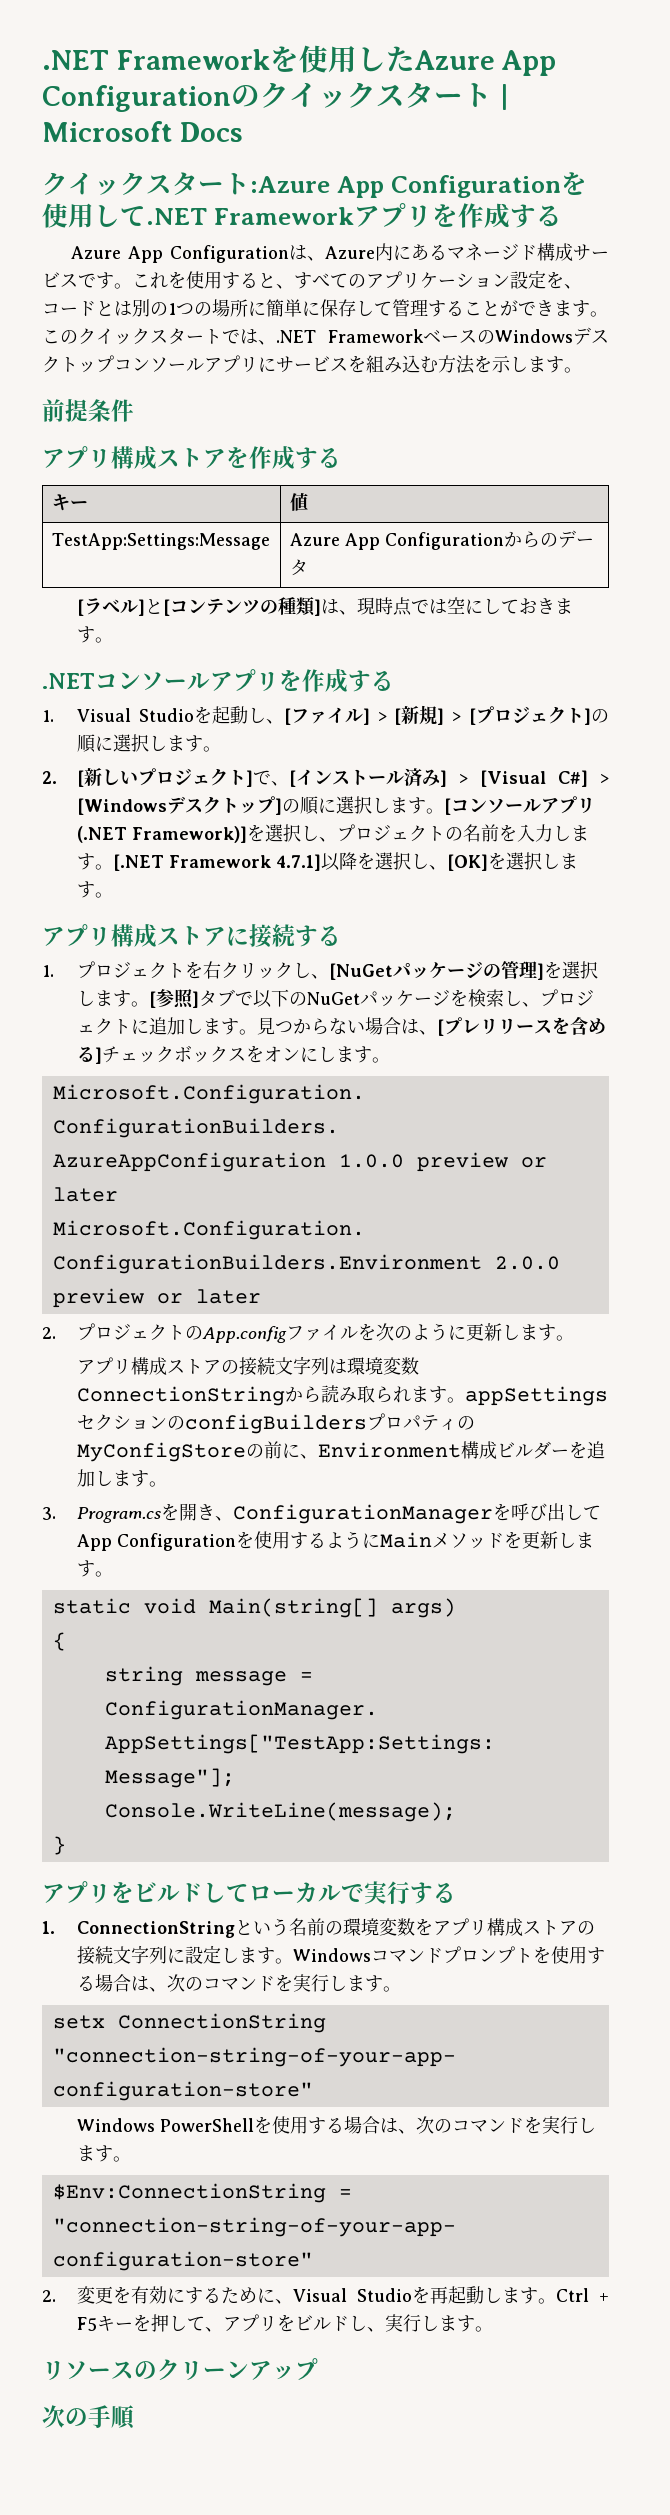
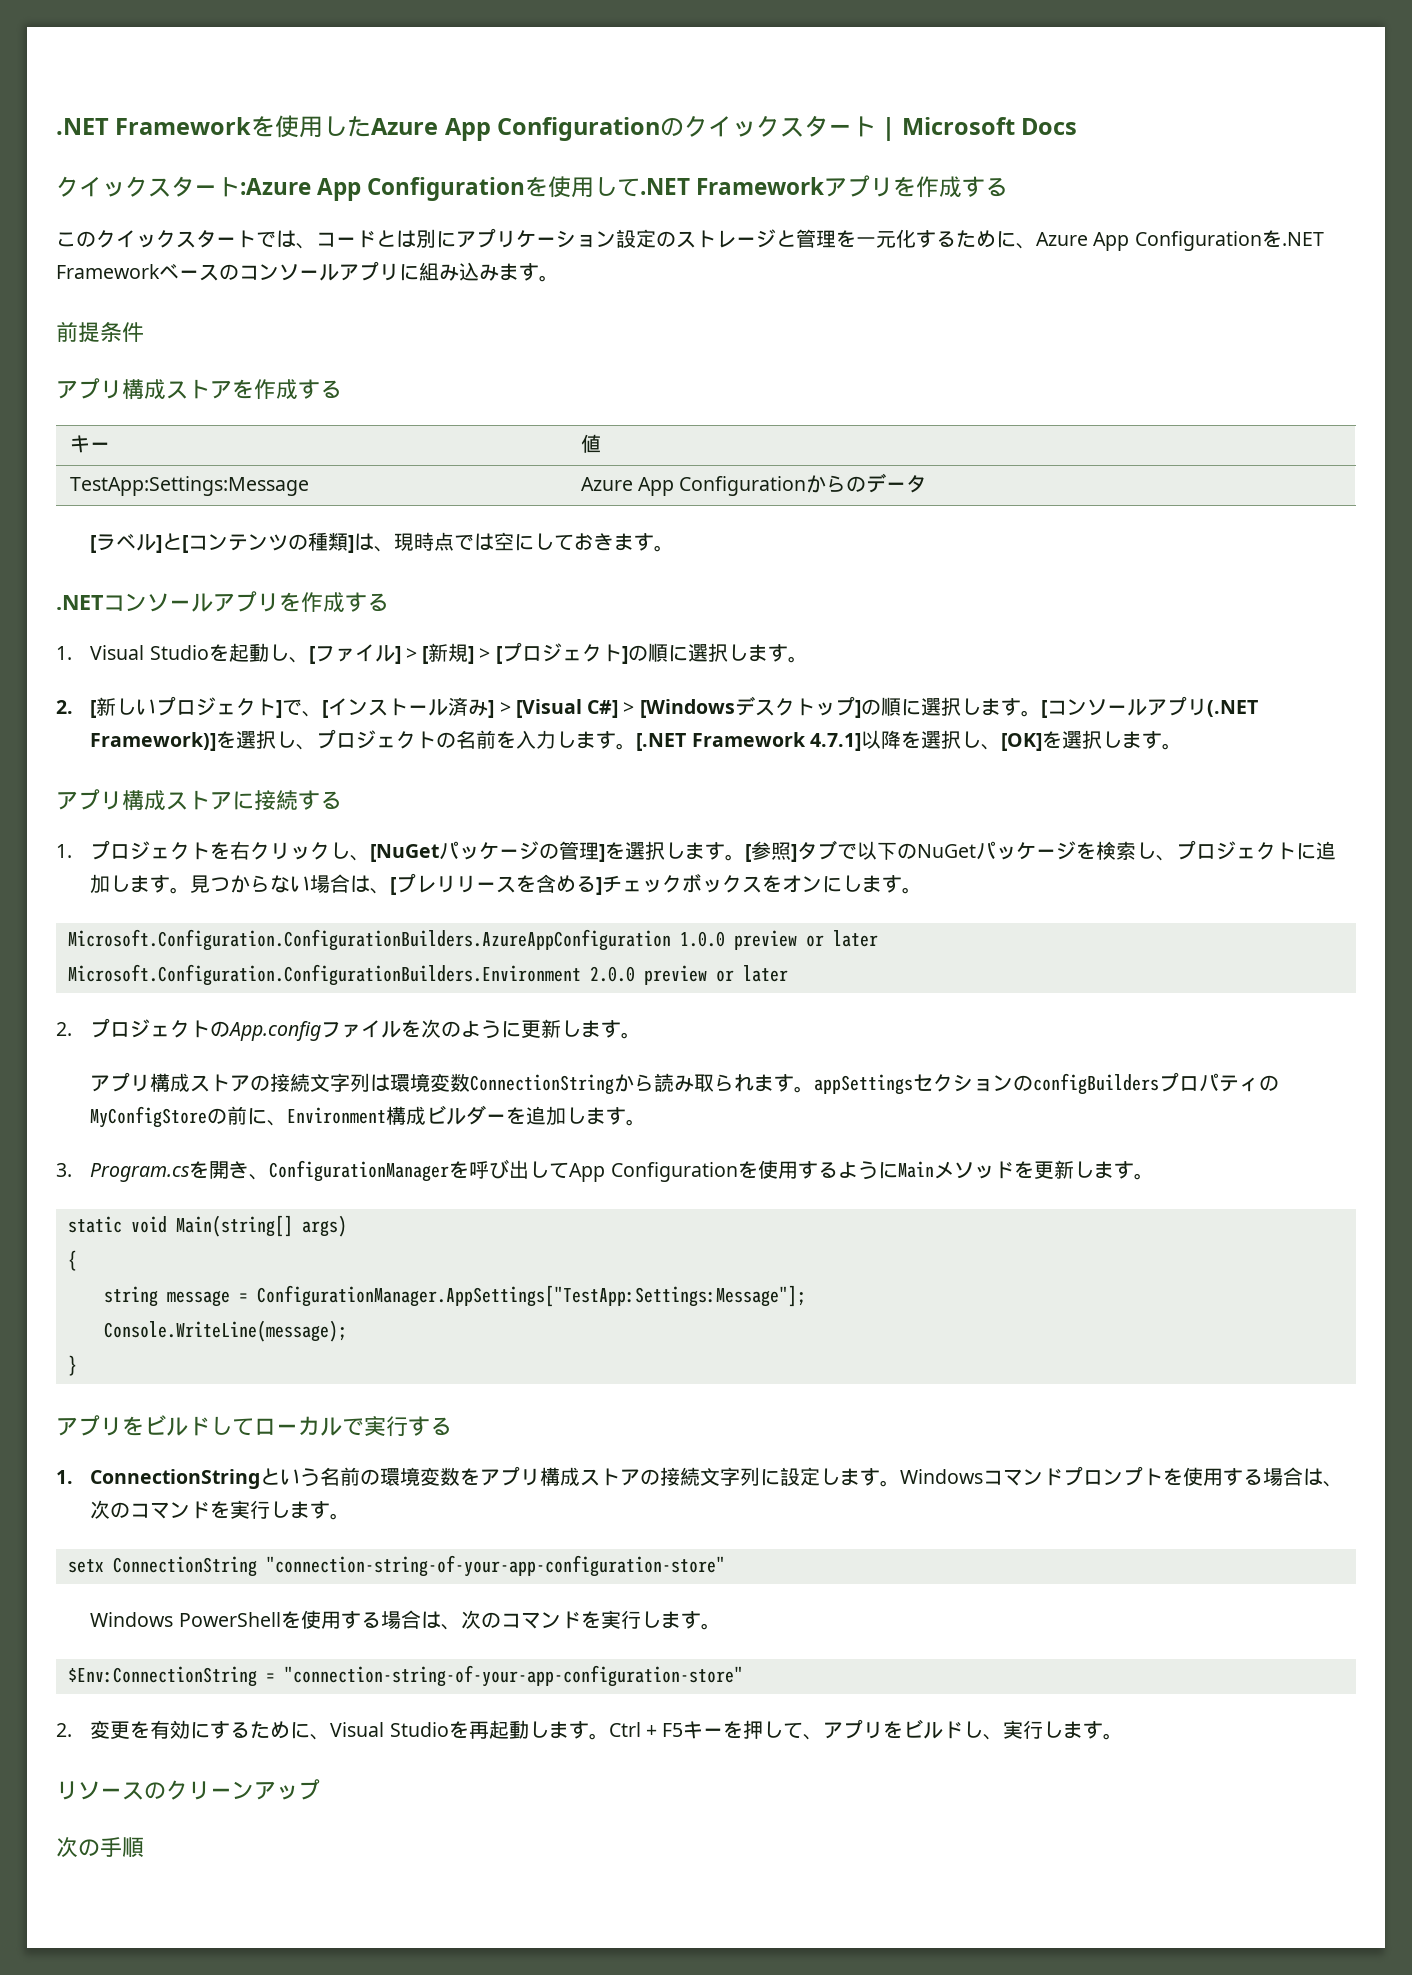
- Azure App Configurationは、Azure内にあるマネージド構成サービスです。これを使用すると、すべてのアプリケーション設定を、コードとは別の1つの場所に簡単に保存して管理することができます。このクイックスタートでは、.NET FrameworkベースのWindowsデスクトップコンソールアプリにサービスを組み込む方法を示します。
+ このクイックスタートでは、コードとは別にアプリケーション設定のストレージと管理を一元化するために、Azure App Configurationを.NET Frameworkベースのコンソールアプリに組み込みます。

